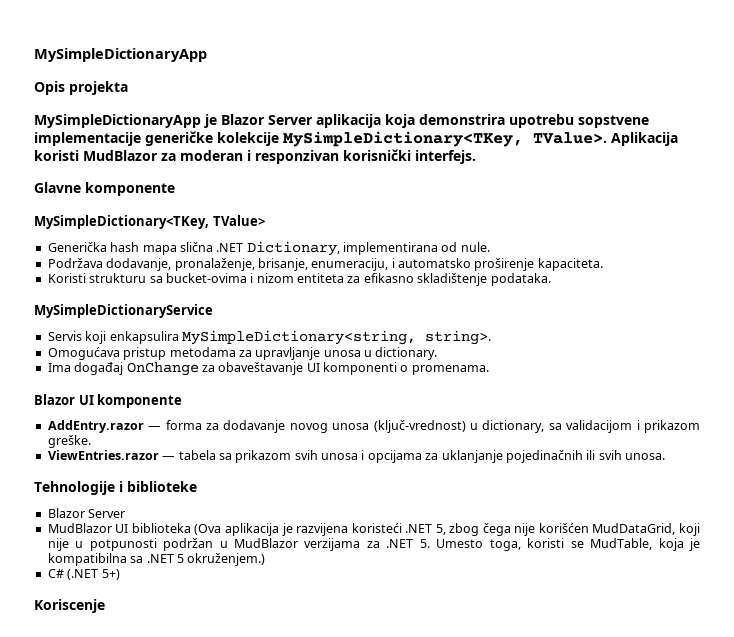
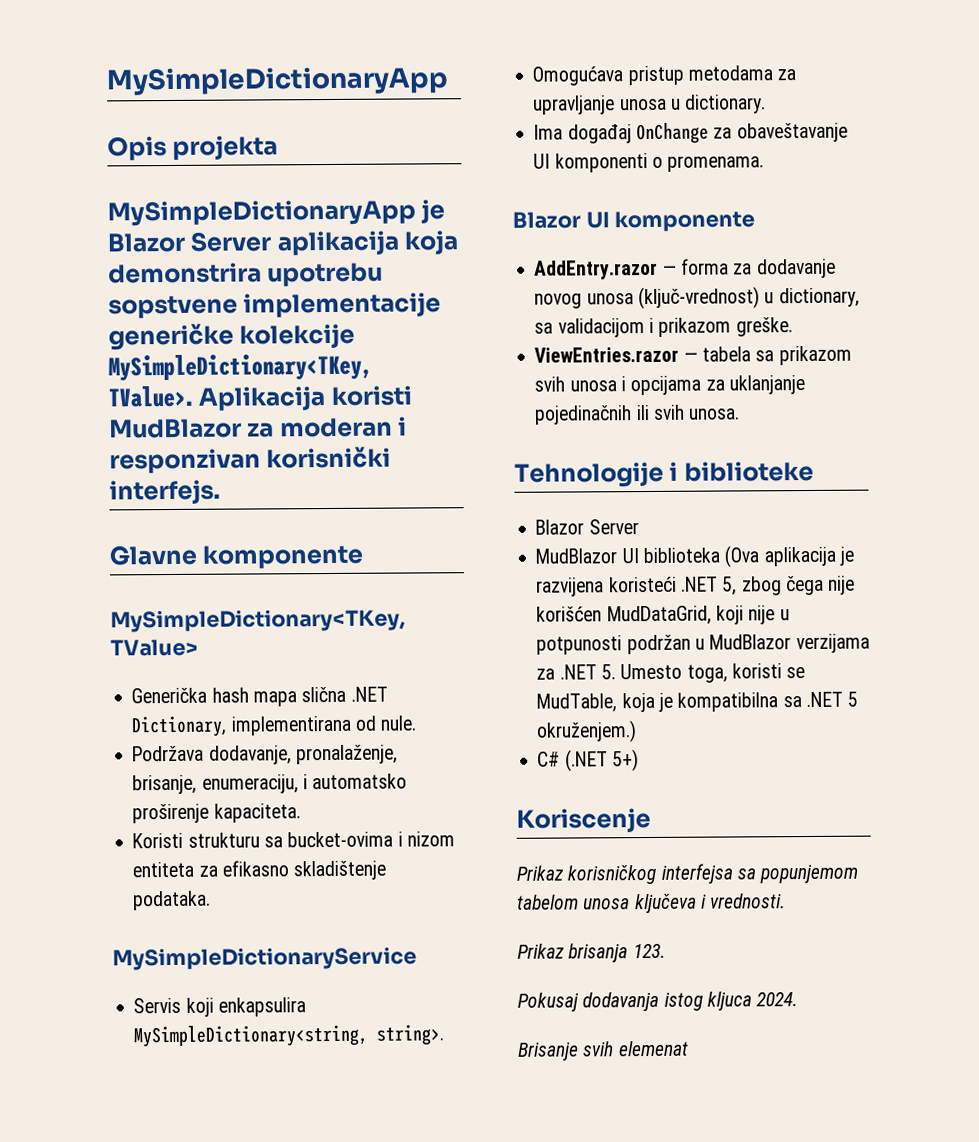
+ Prikaz korisničkog interfejsa sa popunjemom tabelom unosa ključeva i vrednosti.
+ Prikaz brisanja 123.
+ Pokusaj dodavanja istog kljuca 2024.
+ Brisanje svih elemenat

